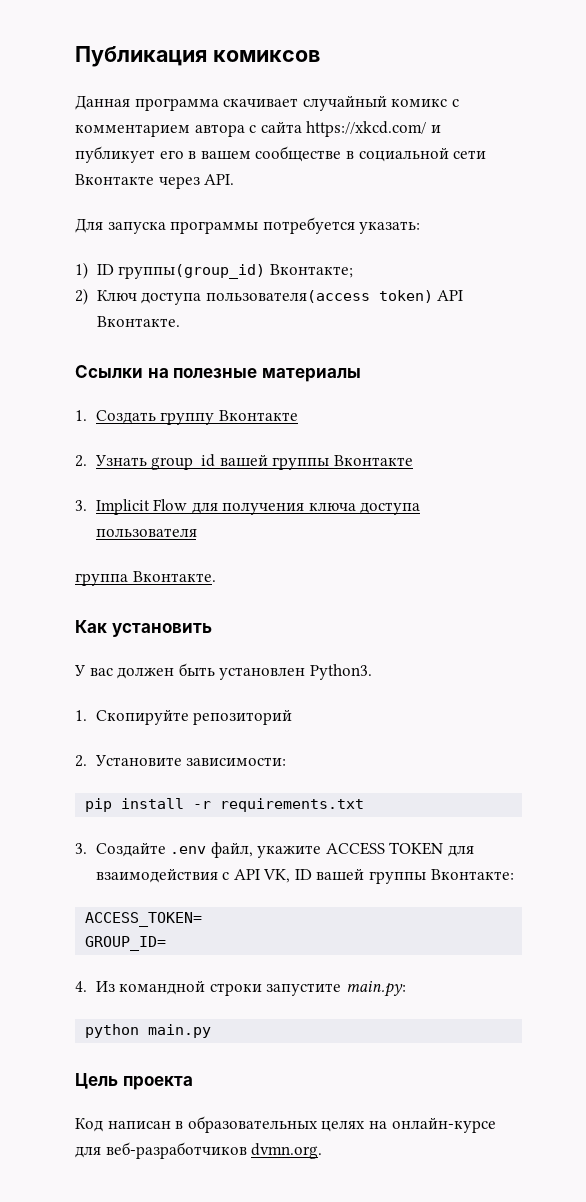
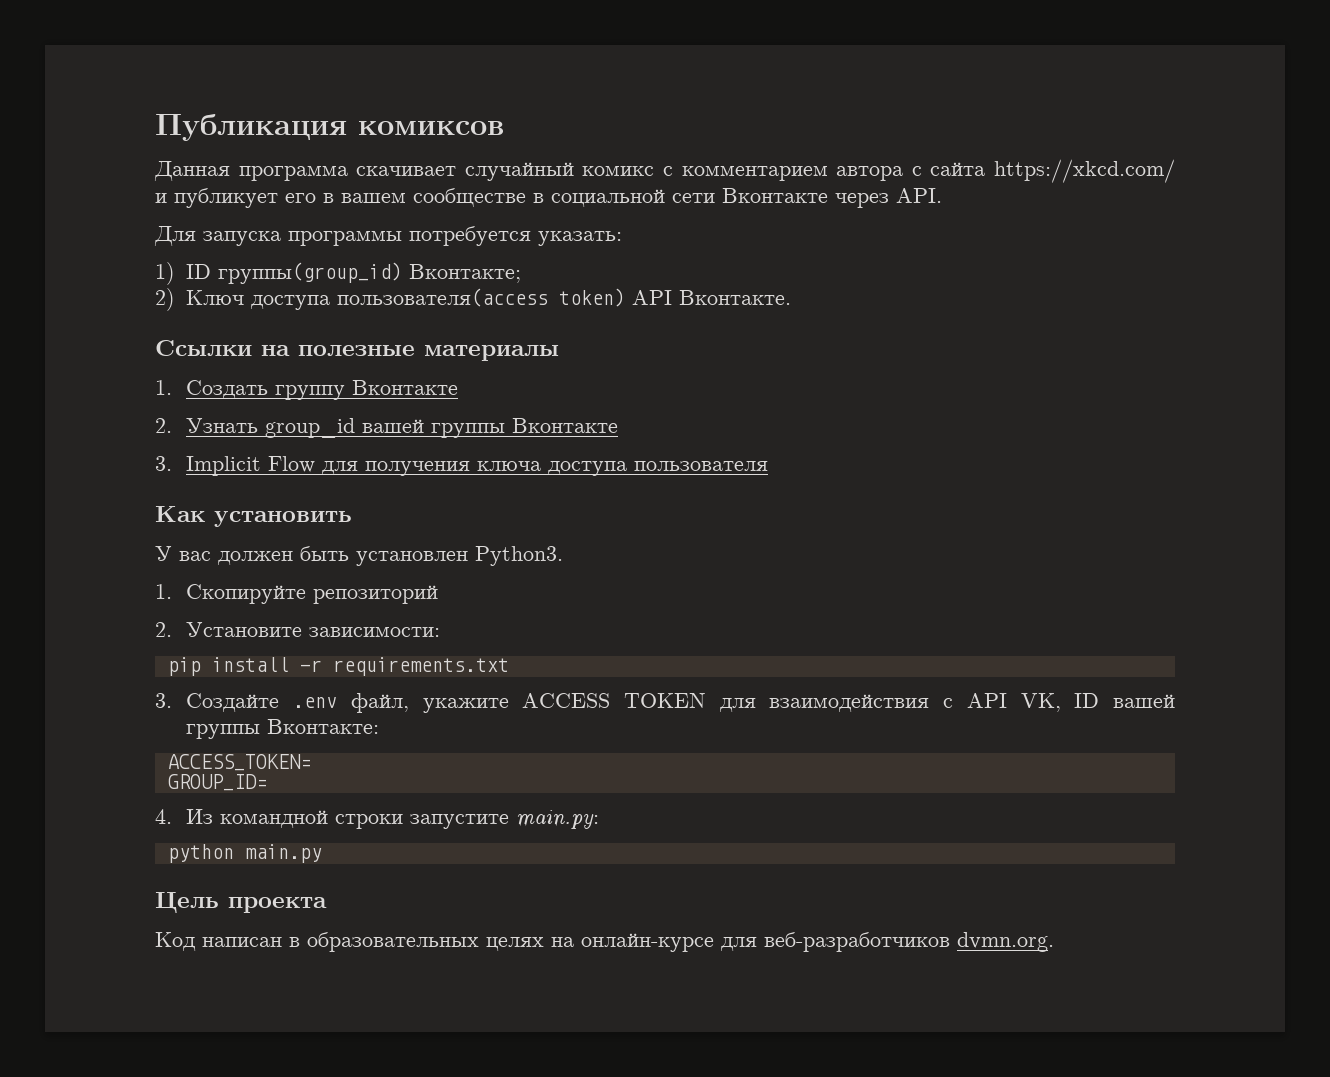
- группа Вконтакте.

